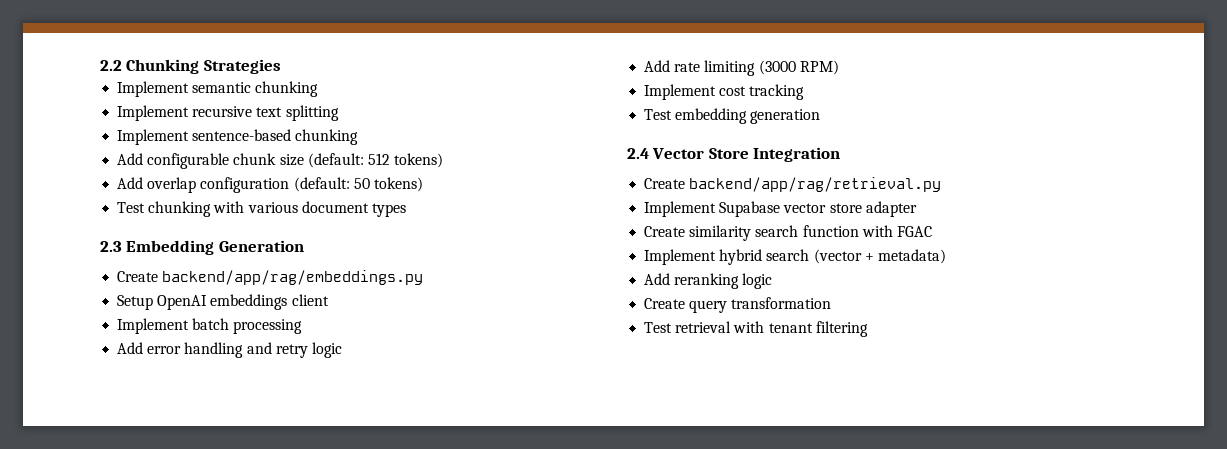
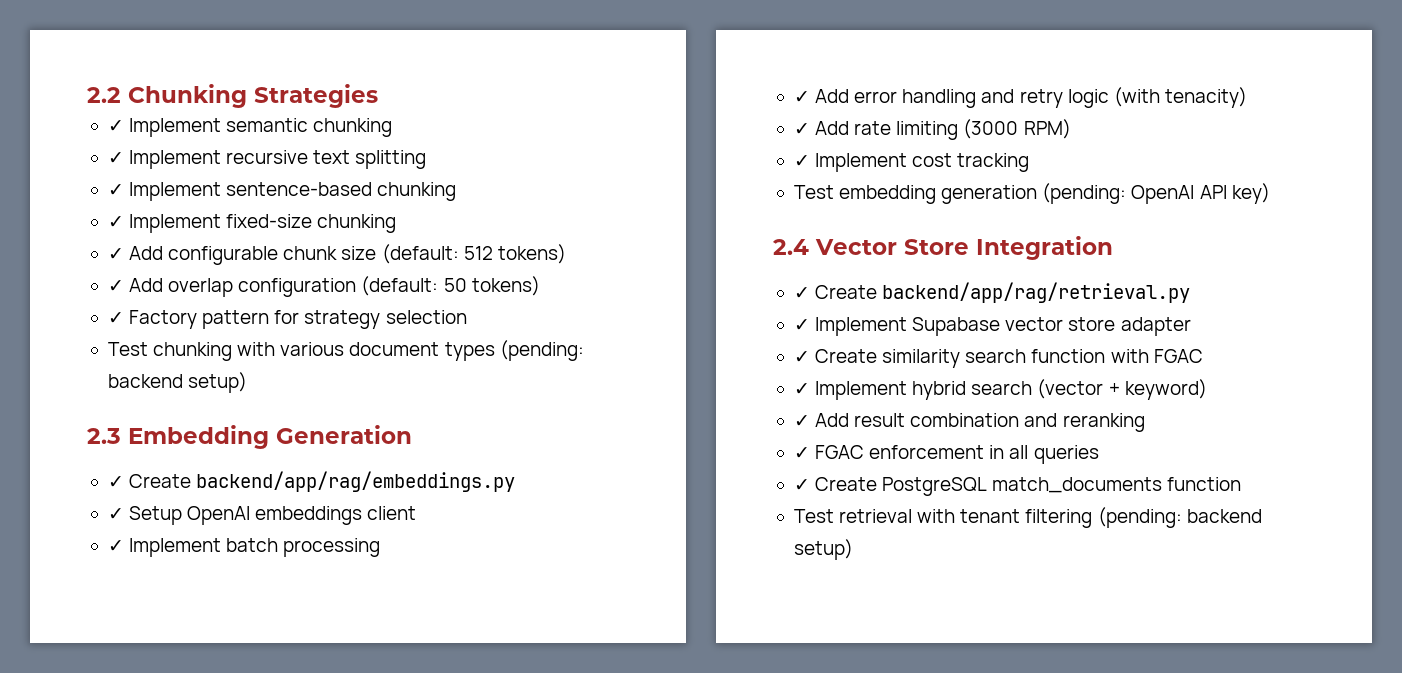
- Implement semantic chunking
+ ✓ Implement semantic chunking
- Implement recursive text splitting
+ ✓ Implement recursive text splitting
- Implement sentence-based chunking
+ ✓ Implement sentence-based chunking
- Add configurable chunk size (default: 512 tokens)
+ ✓ Implement fixed-size chunking
+ ✓ Add configurable chunk size (default: 512 tokens)
- Add overlap configuration (default: 50 tokens)
+ ✓ Add overlap configuration (default: 50 tokens)
+ ✓ Factory pattern for strategy selection
- Test chunking with various document types
+ Test chunking with various document types (pending: backend setup)
- Create backend/app/rag/embeddings.py
+ ✓ Create backend/app/rag/embeddings.py
- Setup OpenAI embeddings client
+ ✓ Setup OpenAI embeddings client
- Implement batch processing
+ ✓ Implement batch processing
- Add error handling and retry logic
- Add rate limiting (3000 RPM)
+ ✓ Add error handling and retry logic (with tenacity)
+ ✓ Add rate limiting (3000 RPM)
- Implement cost tracking
+ ✓ Implement cost tracking
- Test embedding generation
+ Test embedding generation (pending: OpenAI API key)
- Create backend/app/rag/retrieval.py
+ ✓ Create backend/app/rag/retrieval.py
- Implement Supabase vector store adapter
+ ✓ Implement Supabase vector store adapter
- Create similarity search function with FGAC
+ ✓ Create similarity search function with FGAC
- Implement hybrid search (vector + metadata)
- Add reranking logic
- Create query transformation
+ ✓ Implement hybrid search (vector + keyword)
+ ✓ Add result combination and reranking
+ ✓ FGAC enforcement in all queries
+ ✓ Create PostgreSQL match_documents function
- Test retrieval with tenant filtering
+ Test retrieval with tenant filtering (pending: backend setup)

